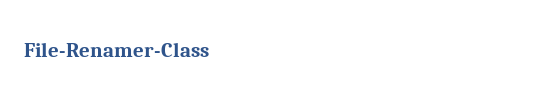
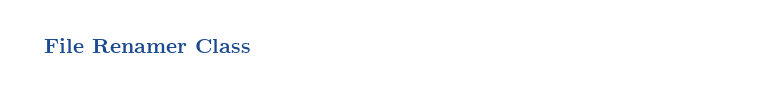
- File-Renamer-Class
+ File Renamer Class

